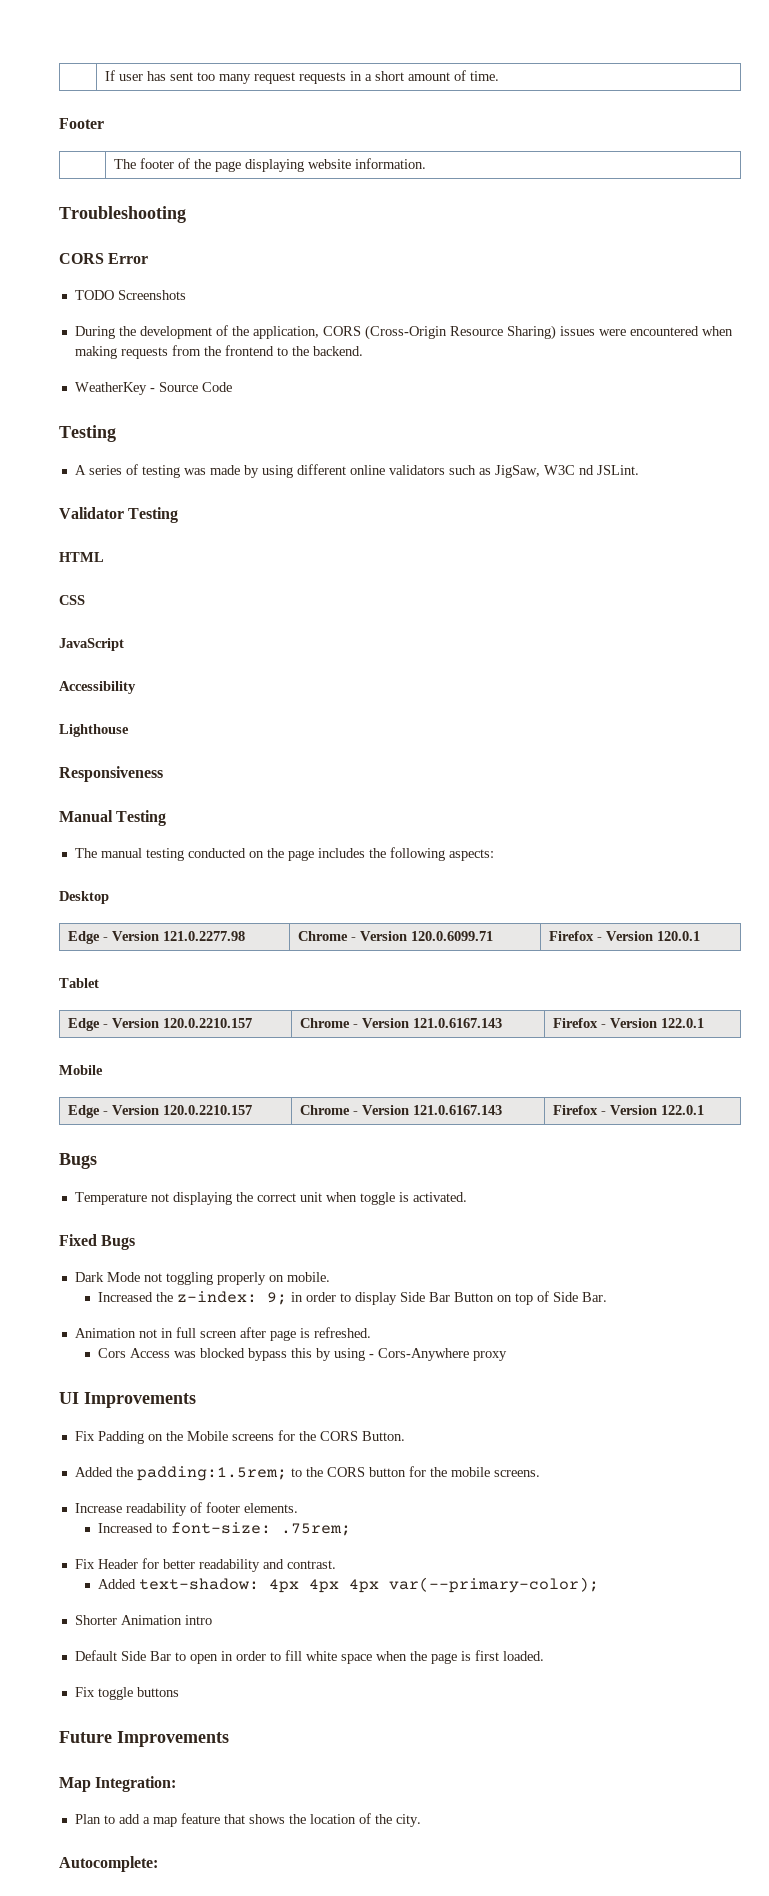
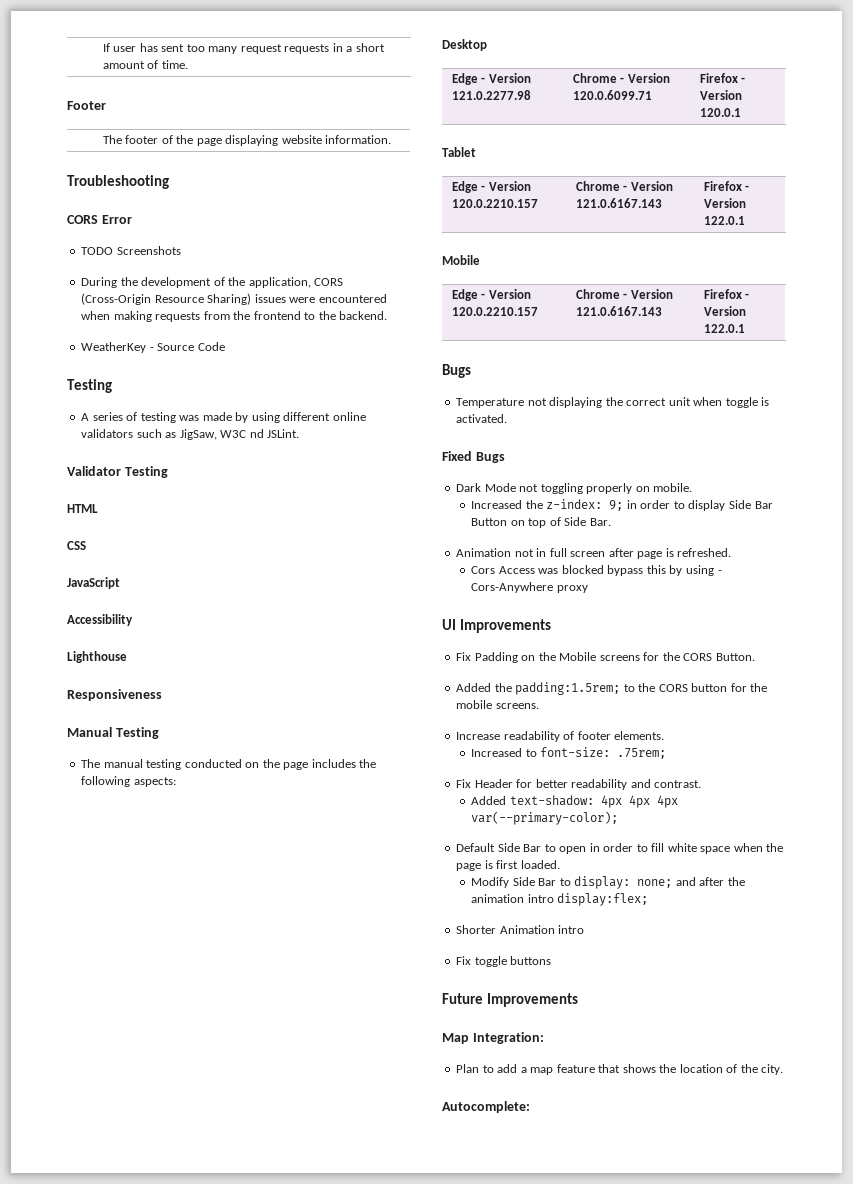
- Shorter Animation intro
+ Modify Side Bar to display: none; and after the animation intro display:flex;
+ Shorter Animation intro

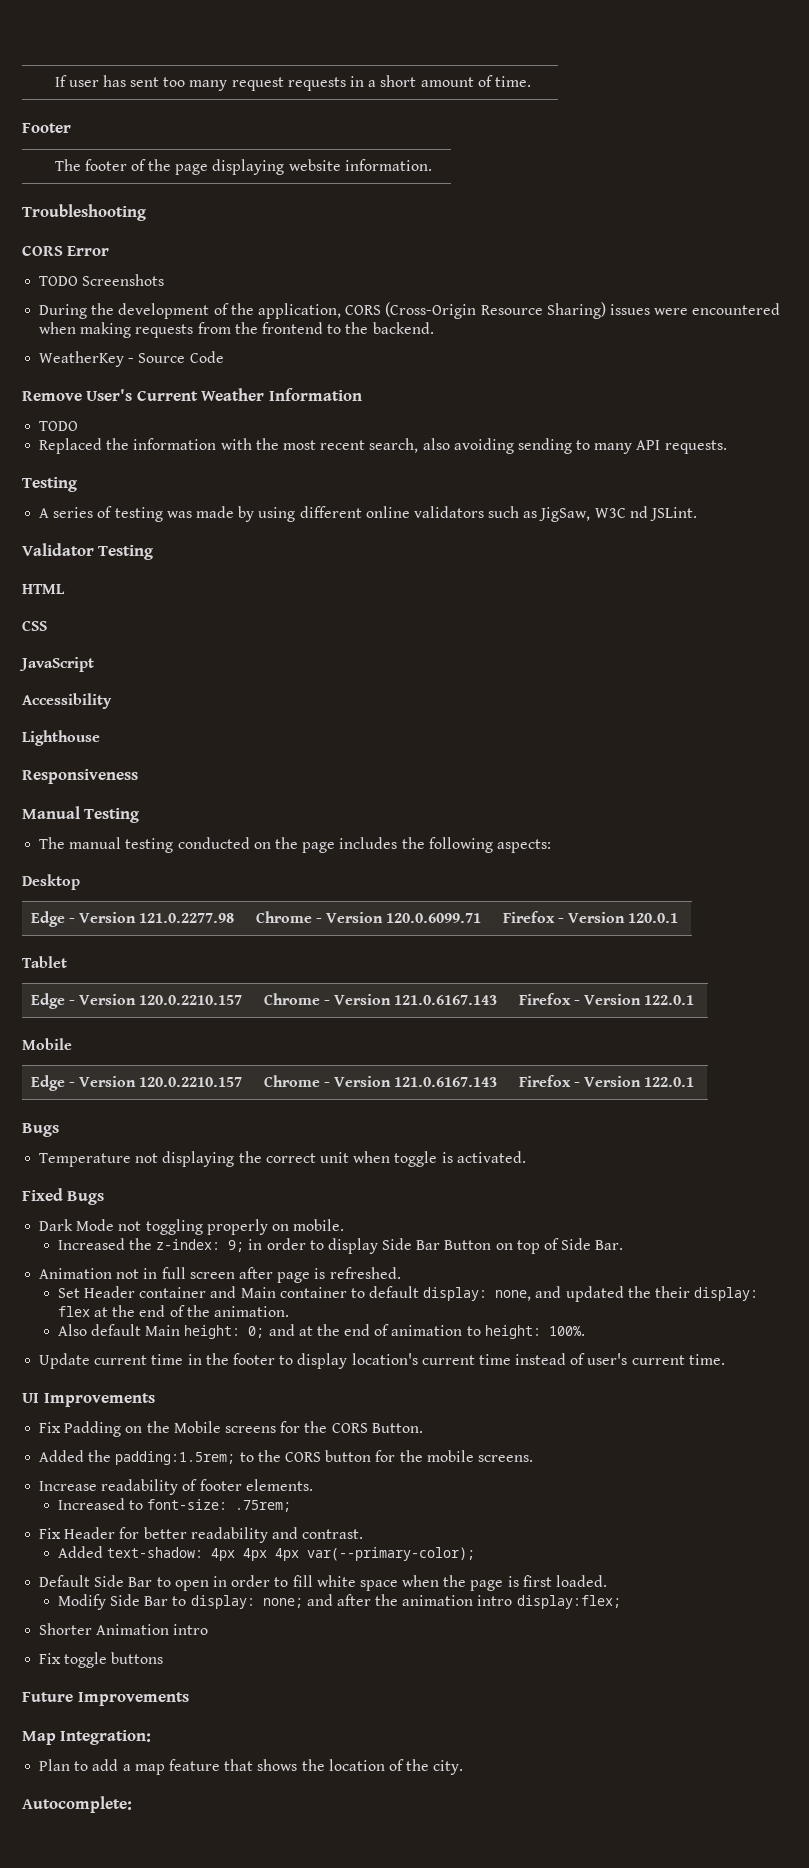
+ Remove User's Current Weather Information
+ TODO
+ Replaced the information with the most recent search, also avoiding sending to many API requests.
- Cors Access was blocked bypass this by using - Cors-Anywhere proxy
+ Set Header container and Main container to default display: none, and updated the their display: flex at the end of the animation.
+ Also default Main height: 0; and at the end of animation to height: 100%.
+ Update current time in the footer to display location's current time instead of user's current time.

